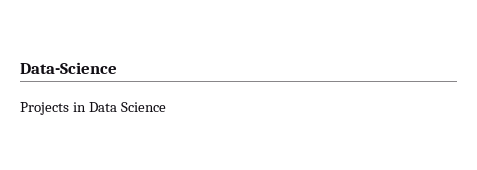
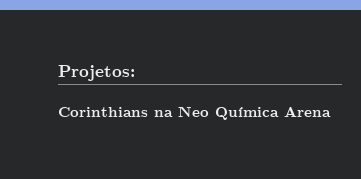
- Data-Science
- Projects in Data Science
+ Projetos:
+ Corinthians na Neo Química Arena

